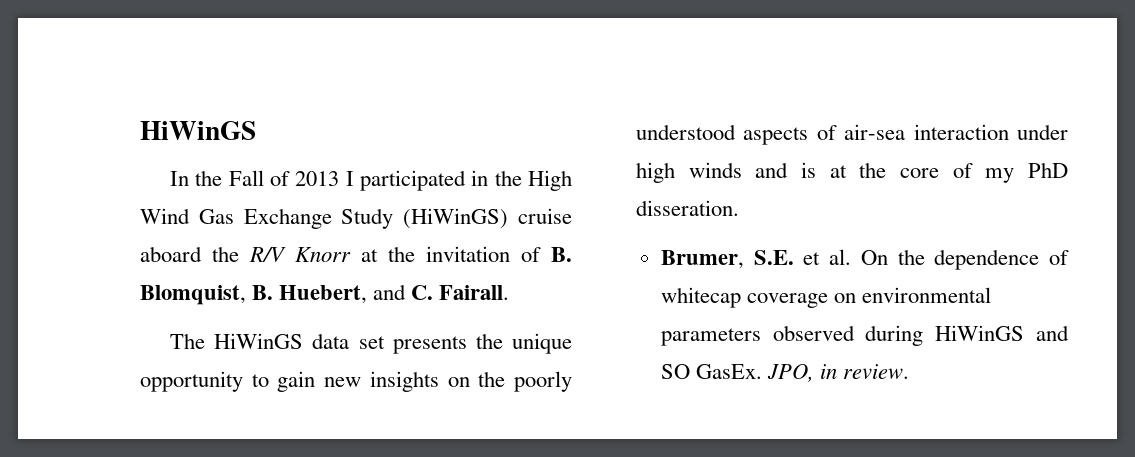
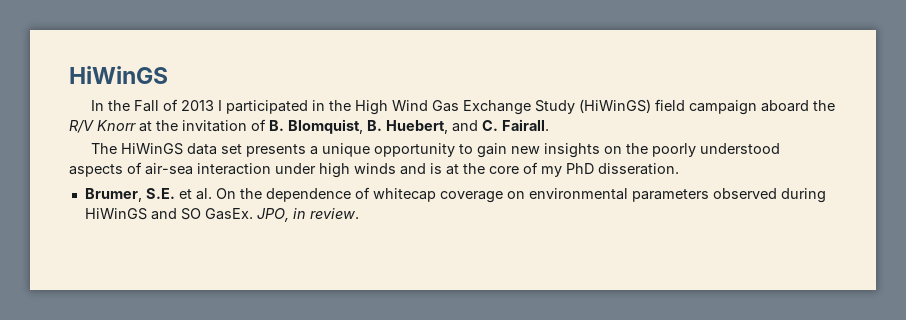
- In the Fall of 2013 I participated in the High Wind Gas Exchange Study (HiWinGS) cruise aboard the R/V Knorr at the invitation of B. Blomquist, B. Huebert, and C. Fairall.
+ In the Fall of 2013 I participated in the High Wind Gas Exchange Study (HiWinGS) field campaign aboard the R/V Knorr at the invitation of B. Blomquist, B. Huebert, and C. Fairall.
- The HiWinGS data set presents the unique opportunity to gain new insights on the poorly understood aspects of air-sea interaction under high winds and is at the core of my PhD disseration.
+ The HiWinGS data set presents a unique opportunity to gain new insights on the poorly understood aspects of air-sea interaction under high winds and is at the core of my PhD disseration.

